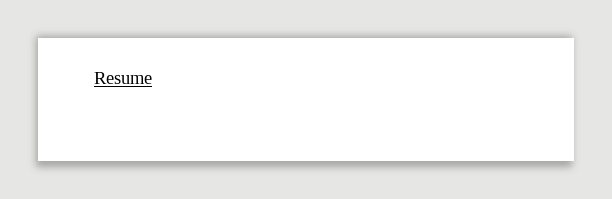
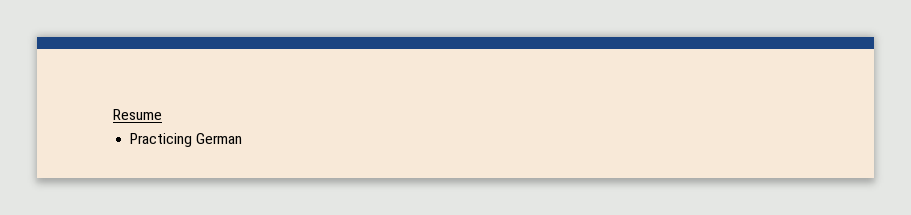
+ Practicing German

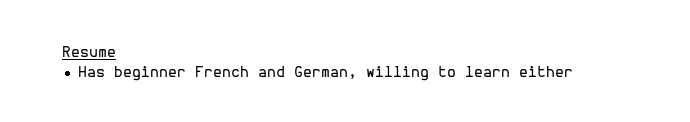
- Practicing German
+ Has beginner French and German, willing to learn either

